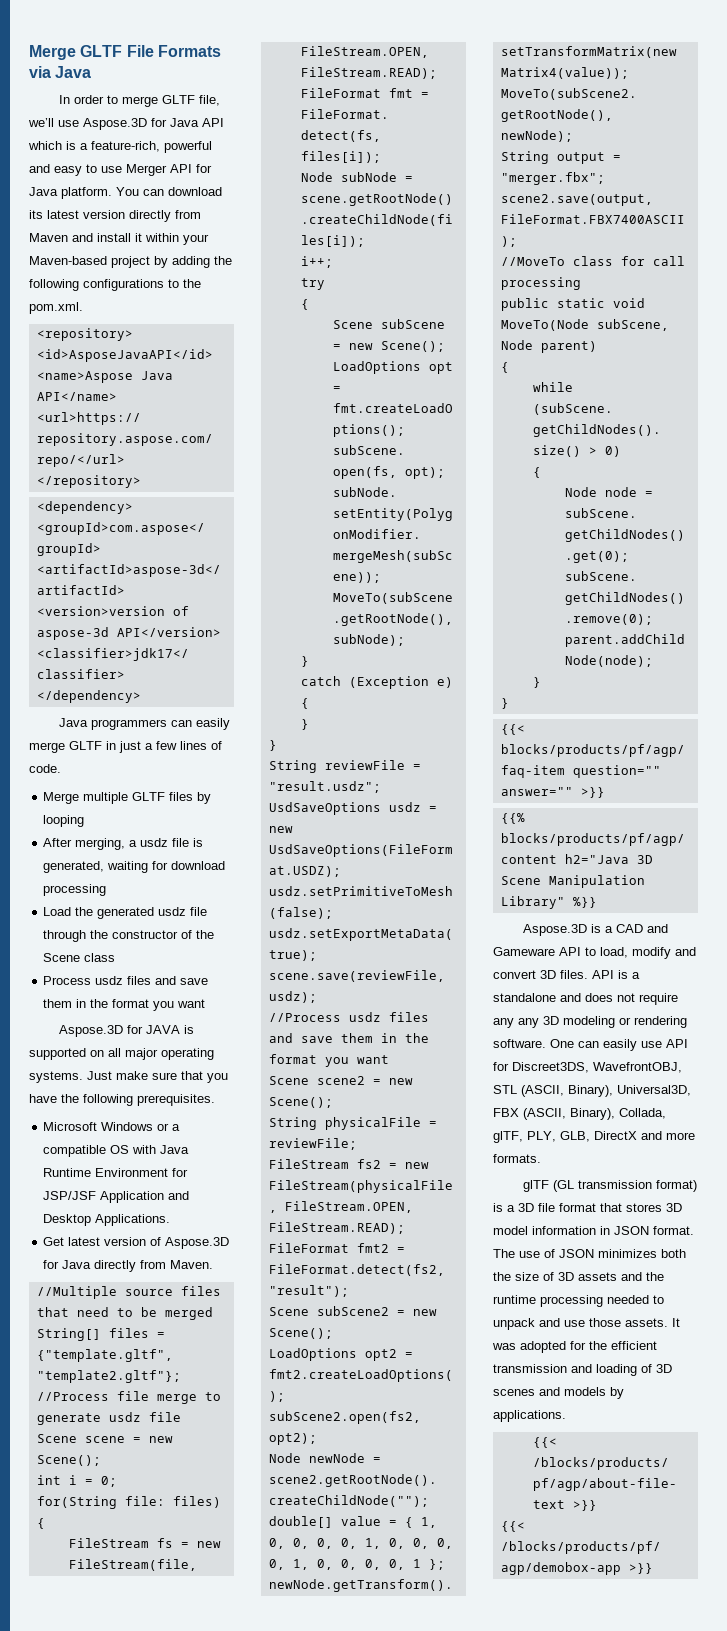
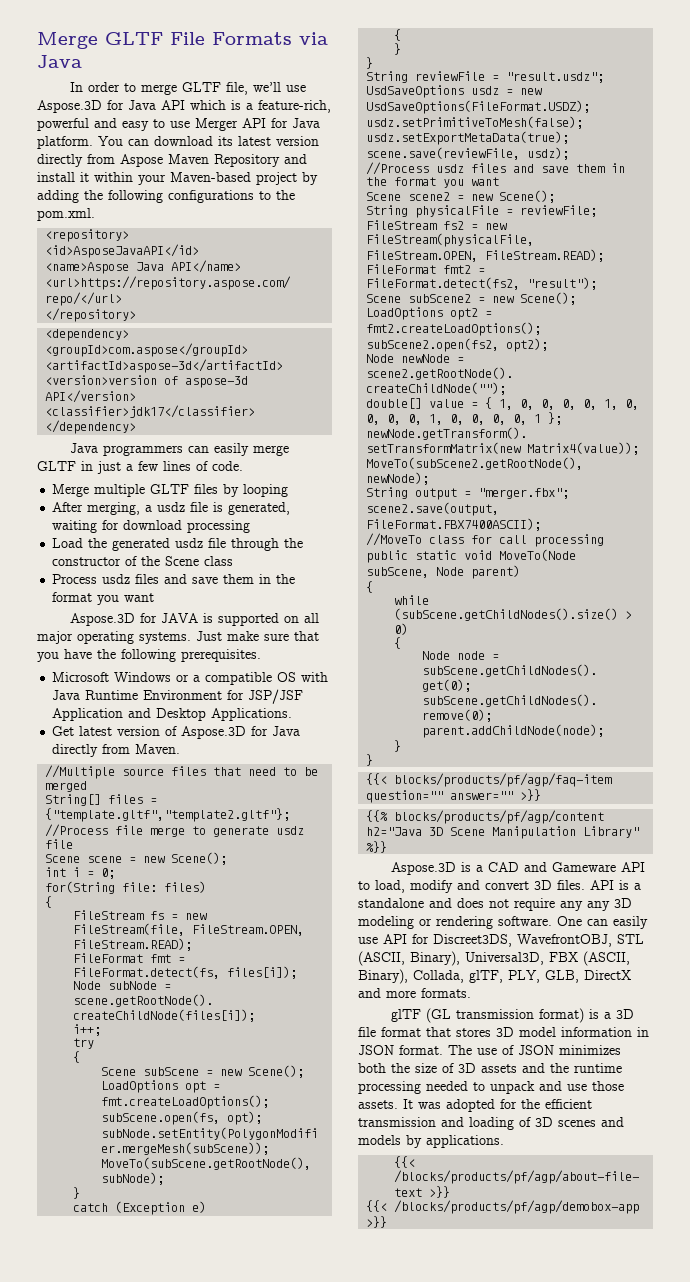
- You can download its latest version directly from Maven and install it within your Maven-based project by adding the following configurations to the pom.xml.
+ You can download its latest version directly from Aspose Maven Repository and install it within your Maven-based project by adding the following configurations to the pom.xml.

